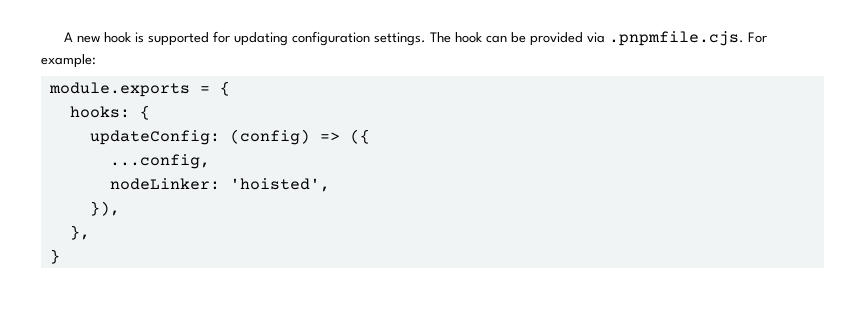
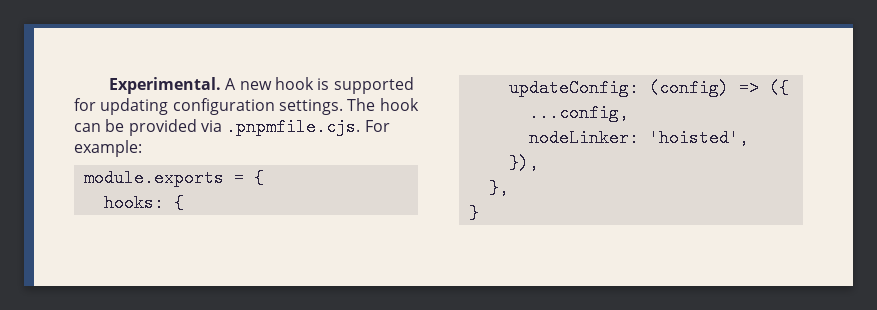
+ Experimental.

